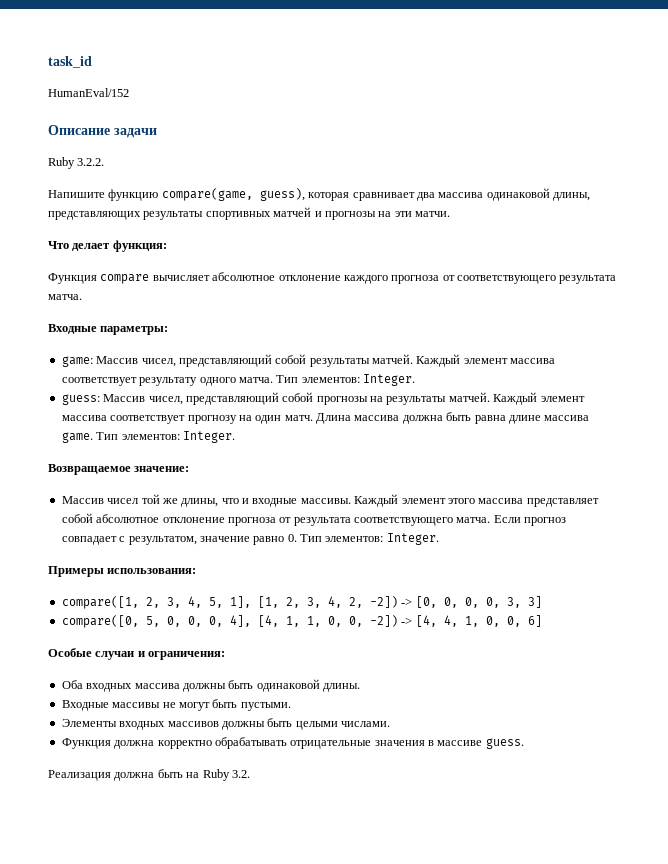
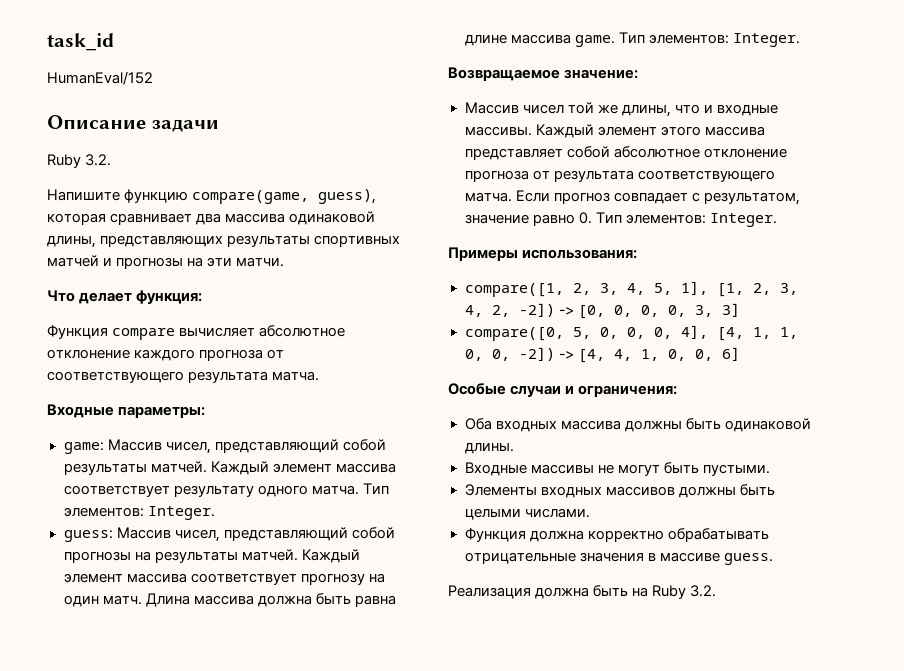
  Описание задачи
- Ruby 3.2.2.
+ Ruby 3.2.

